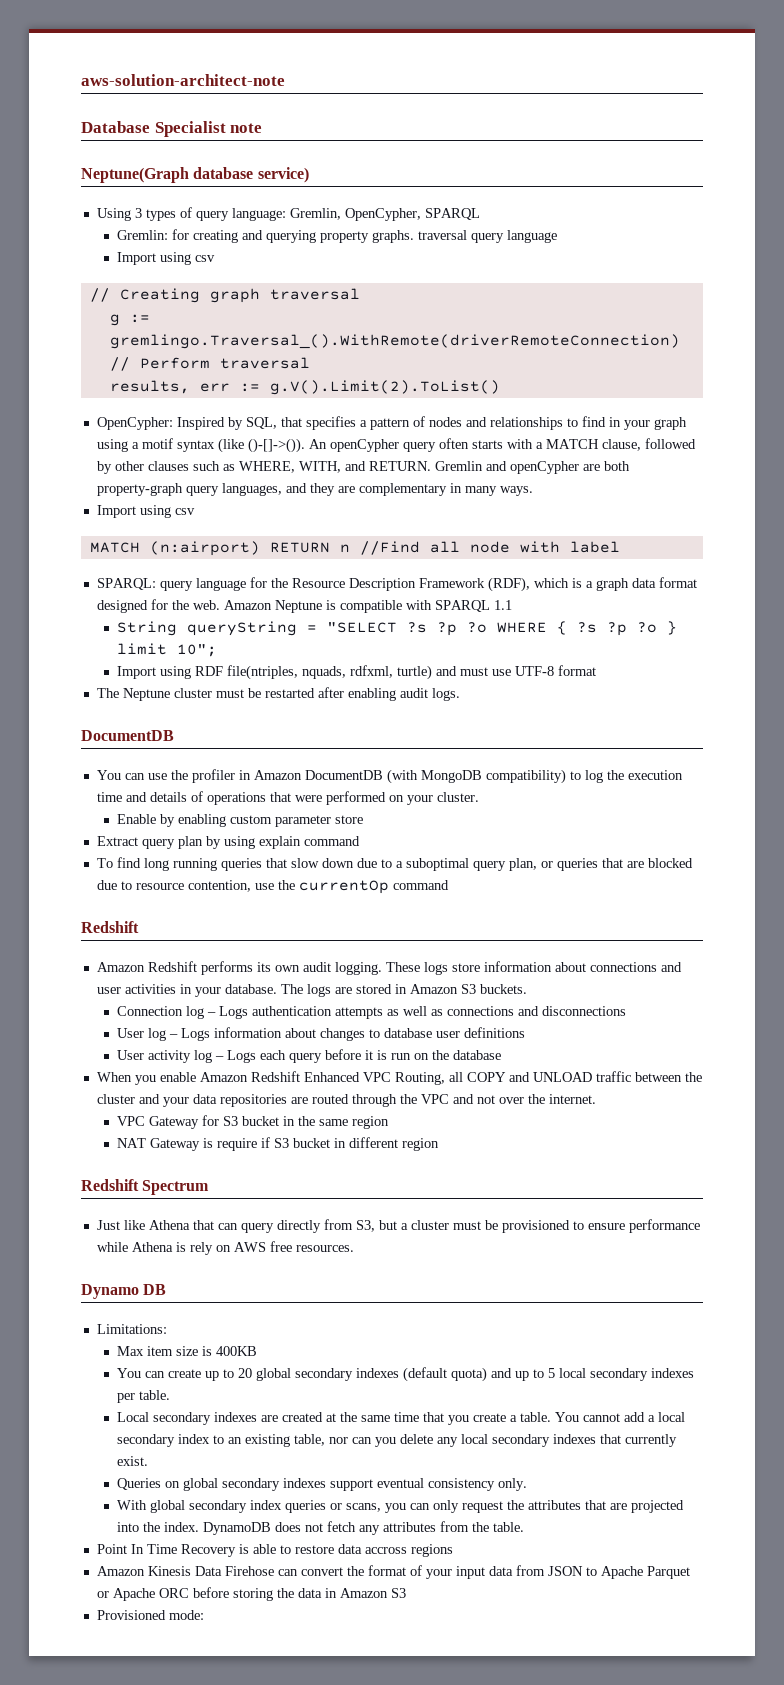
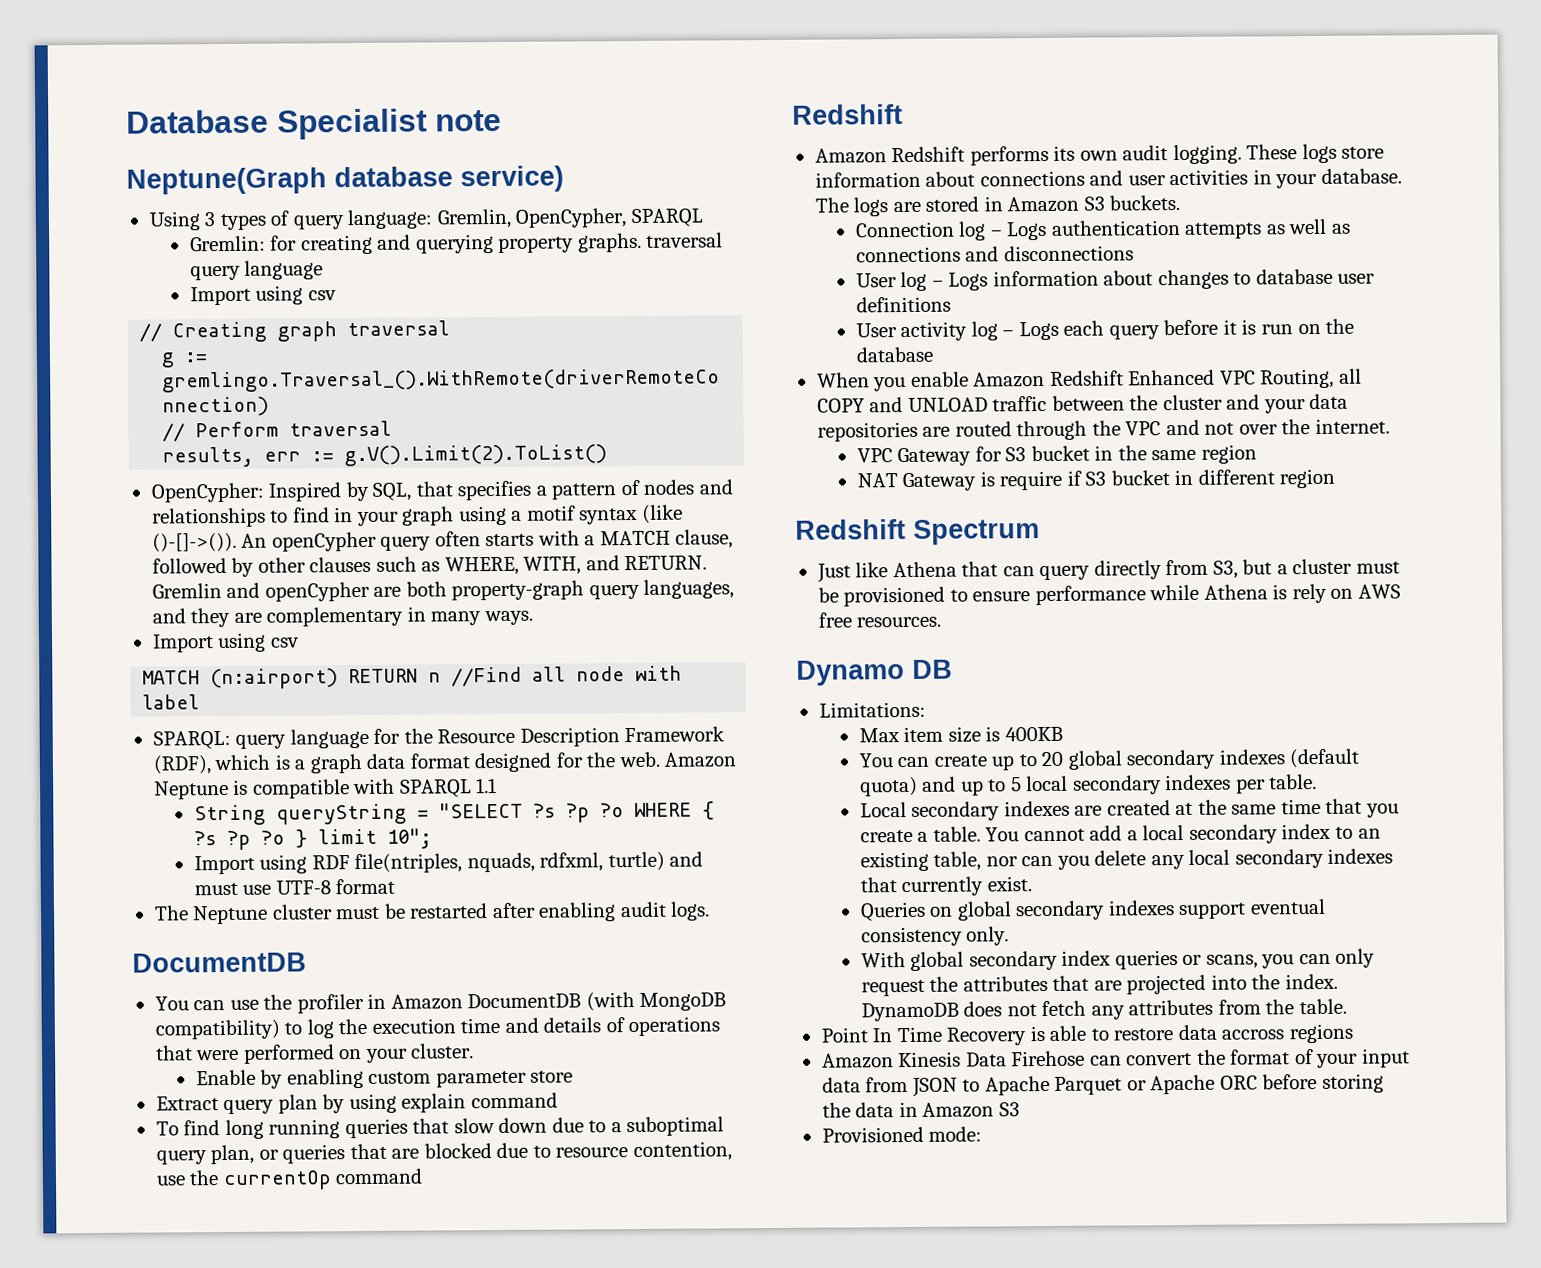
- aws-solution-architect-note

